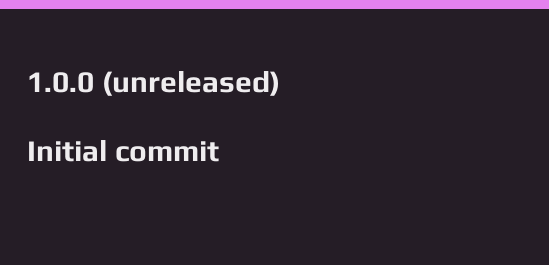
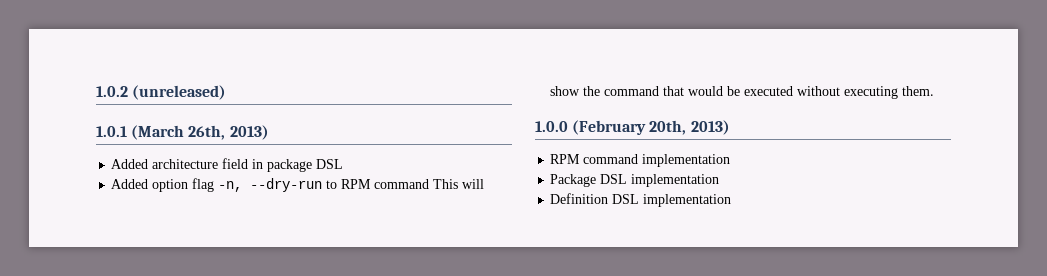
- 1.0.0 (unreleased)
+ 1.0.2 (unreleased)
- Initial commit
+ 1.0.1 (March 26th, 2013)
+ Added architecture field in package DSL
+ Added option flag -n, --dry-run to RPM command This will show the command that would be executed without executing them.
+ 1.0.0 (February 20th, 2013)
+ RPM command implementation
+ Package DSL implementation
+ Definition DSL implementation

